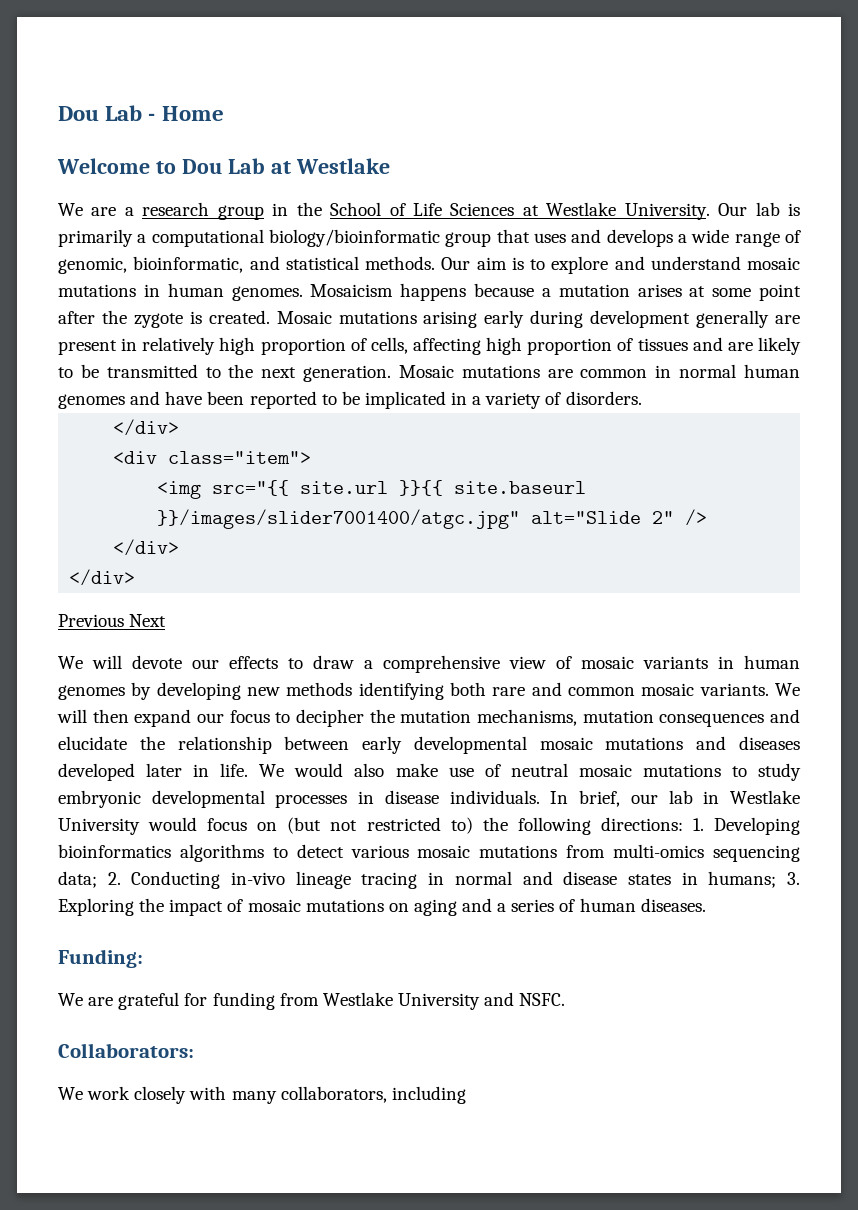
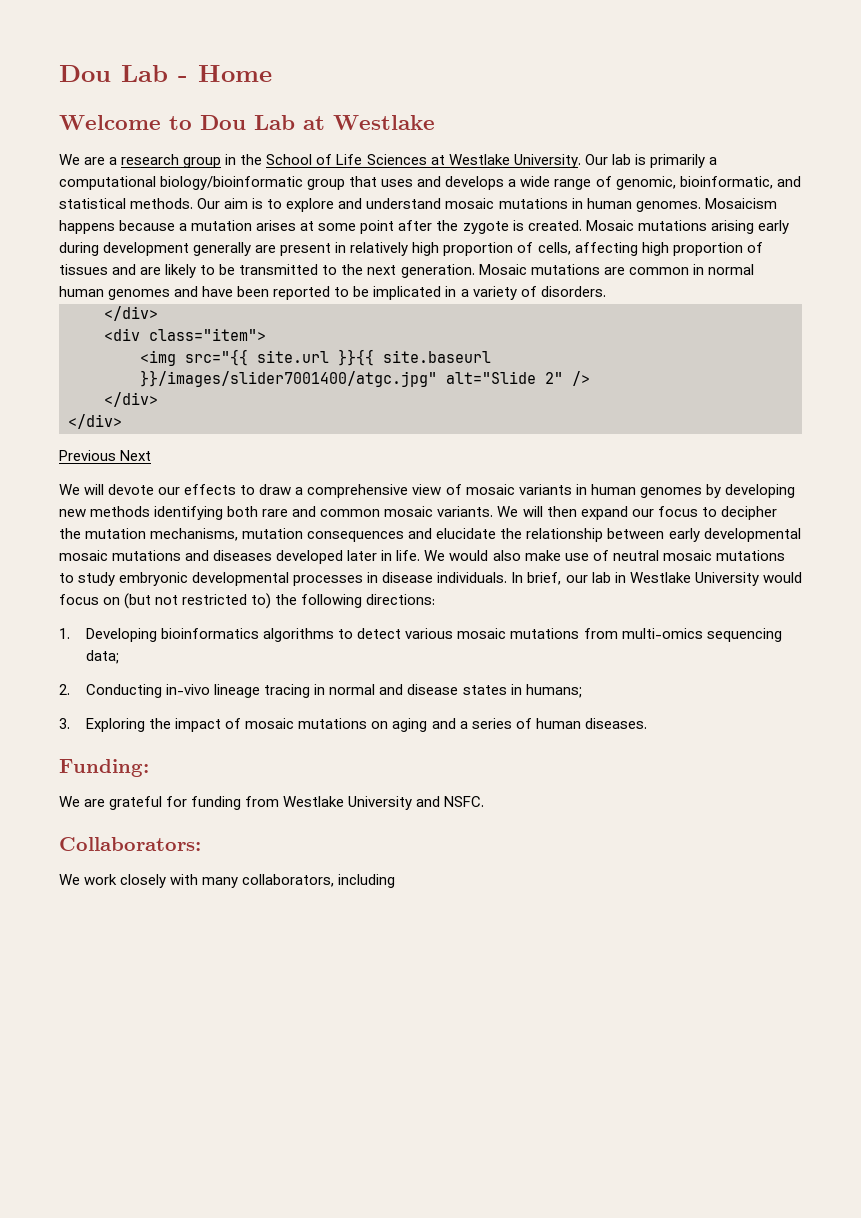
- In brief, our lab in Westlake University would focus on (but not restricted to) the following directions: 1. Developing bioinformatics algorithms to detect various mosaic mutations from multi-omics sequencing data; 2. Conducting in-vivo lineage tracing in normal and disease states in humans; 3. Exploring the impact of mosaic mutations on aging and a series of human diseases.
+ In brief, our lab in Westlake University would focus on (but not restricted to) the following directions:
+ 1. Developing bioinformatics algorithms to detect various mosaic mutations from multi-omics sequencing data;
+ 2. Conducting in-vivo lineage tracing in normal and disease states in humans;
+ 3. Exploring the impact of mosaic mutations on aging and a series of human diseases.

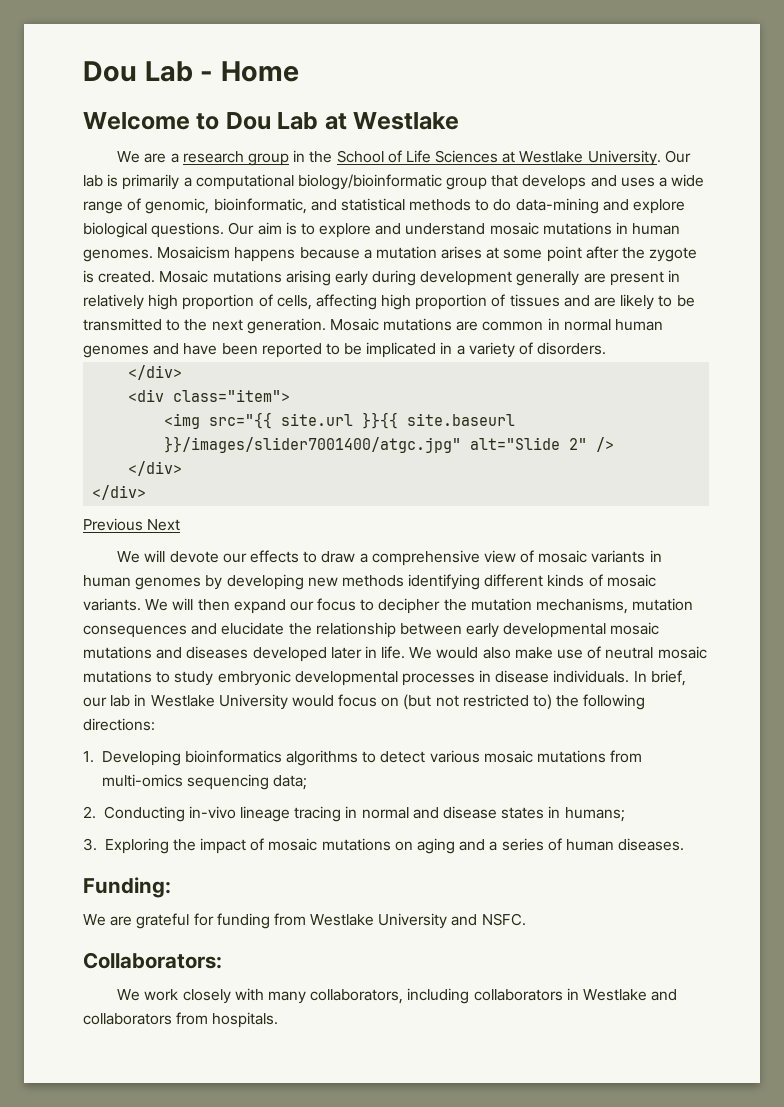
- Our lab is primarily a computational biology/bioinformatic group that uses and develops a wide range of genomic, bioinformatic, and statistical methods.
+ Our lab is primarily a computational biology/bioinformatic group that develops and uses a wide range of genomic, bioinformatic, and statistical methods to do data-mining and explore biological questions.
- We will devote our effects to draw a comprehensive view of mosaic variants in human genomes by developing new methods identifying both rare and common mosaic variants.
+ We will devote our effects to draw a comprehensive view of mosaic variants in human genomes by developing new methods identifying different kinds of mosaic variants.
- We work closely with many collaborators, including
+ We work closely with many collaborators, including collaborators in Westlake and collaborators from hospitals.

